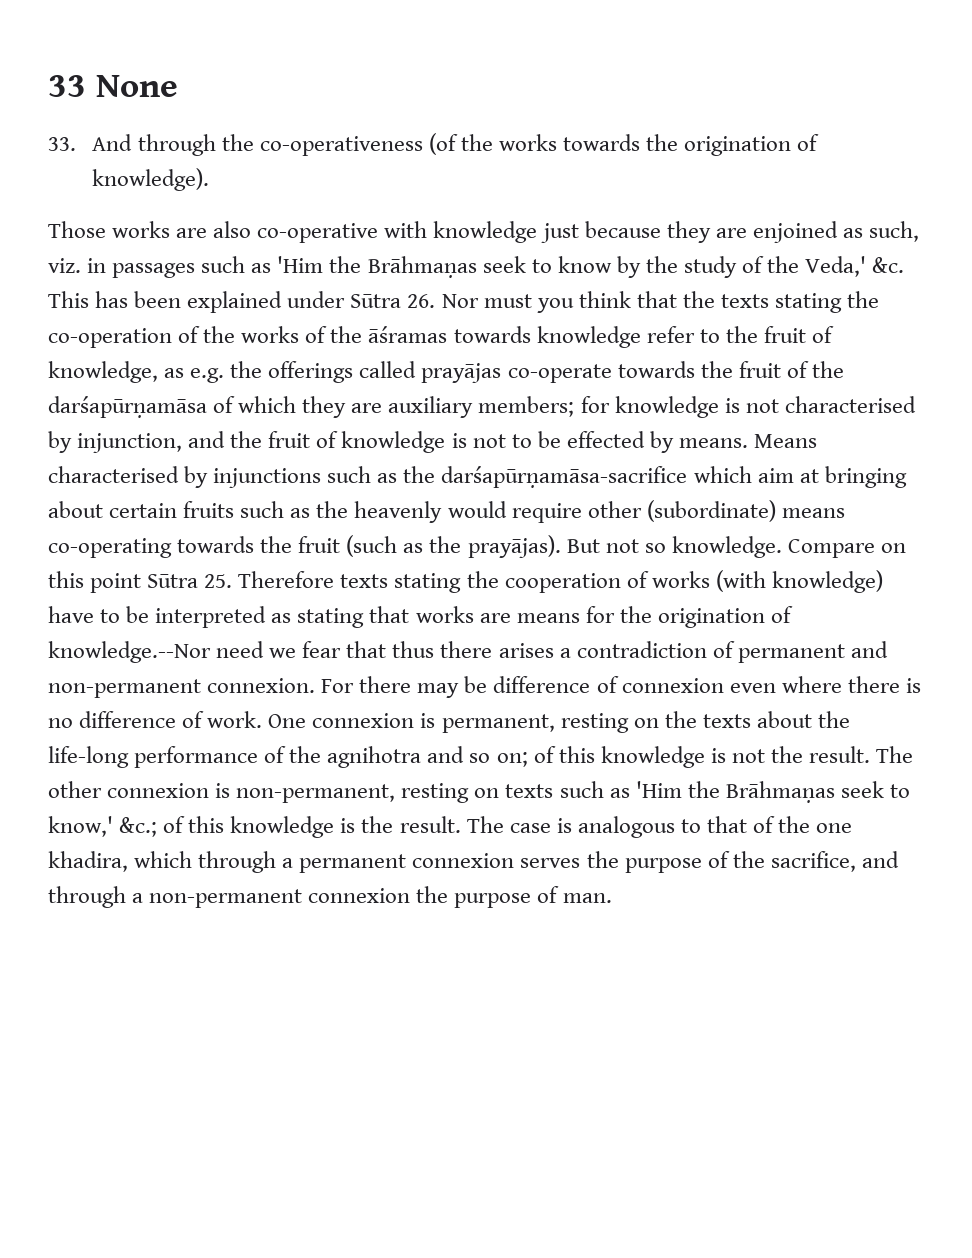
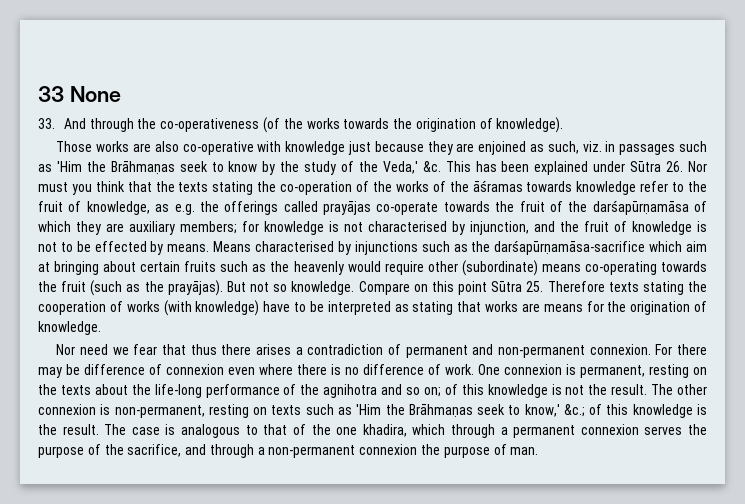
- Compare on this point Sūtra 25. Therefore texts stating the cooperation of works (with knowledge) have to be interpreted as stating that works are means for the origination of knowledge.--Nor need we fear that thus there arises a contradiction of permanent and non-permanent connexion.
+ Compare on this point Sūtra 25. Therefore texts stating the cooperation of works (with knowledge) have to be interpreted as stating that works are means for the origination of knowledge.
+ Nor need we fear that thus there arises a contradiction of permanent and non-permanent connexion.

